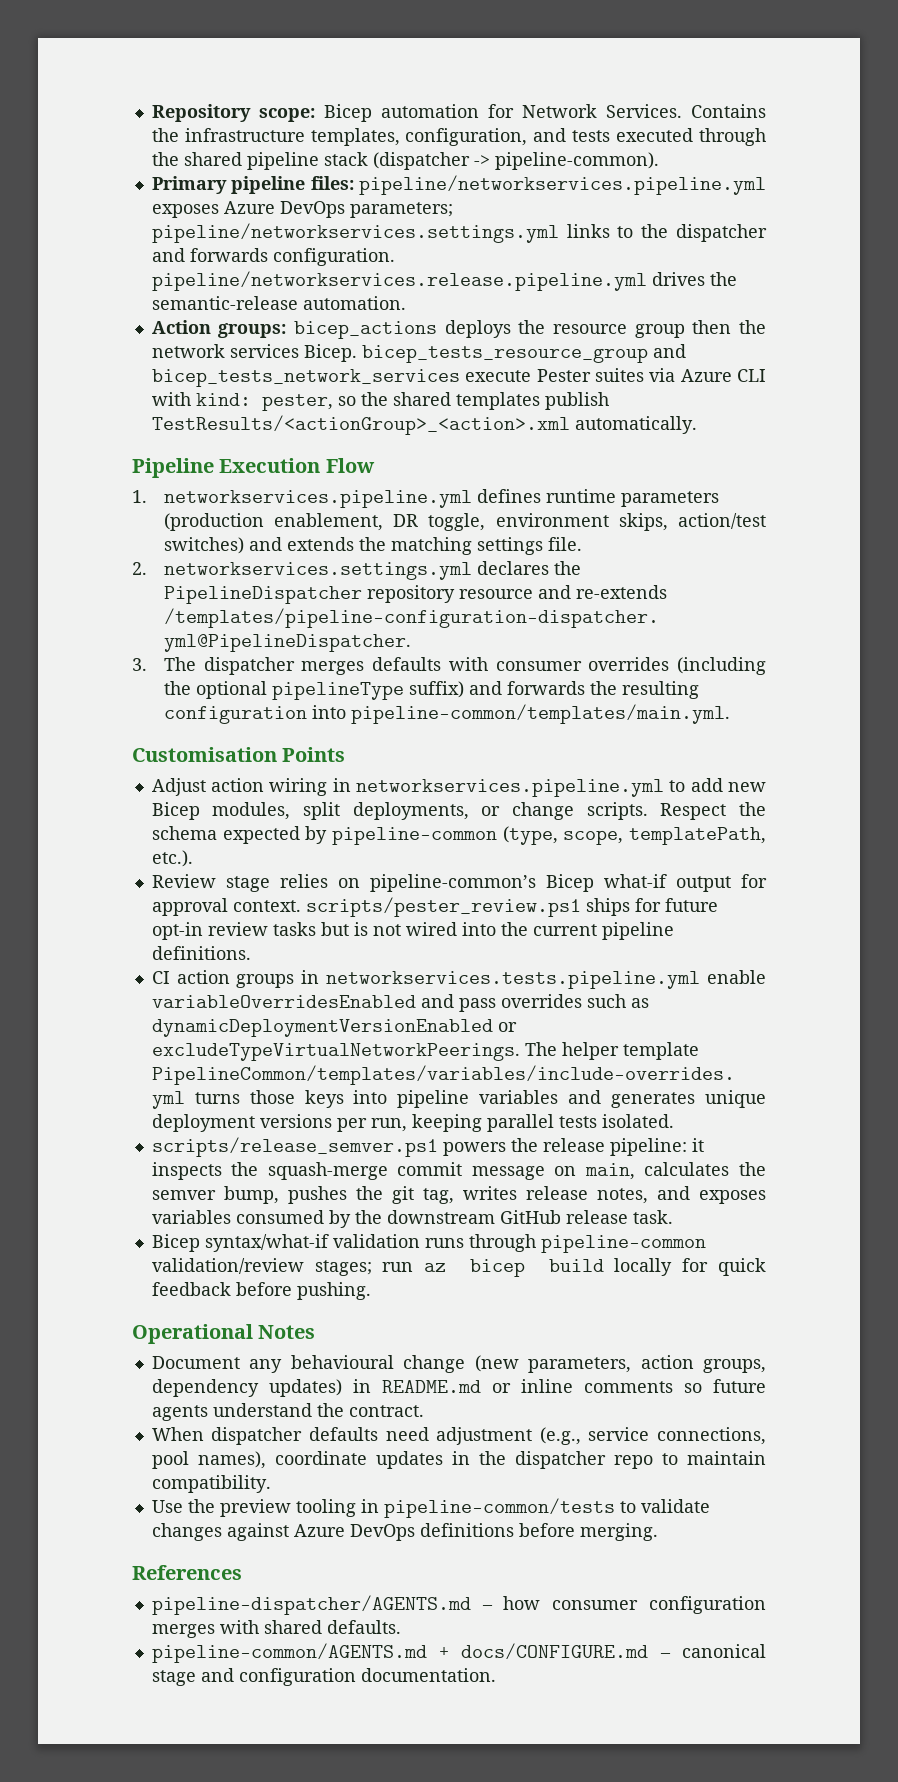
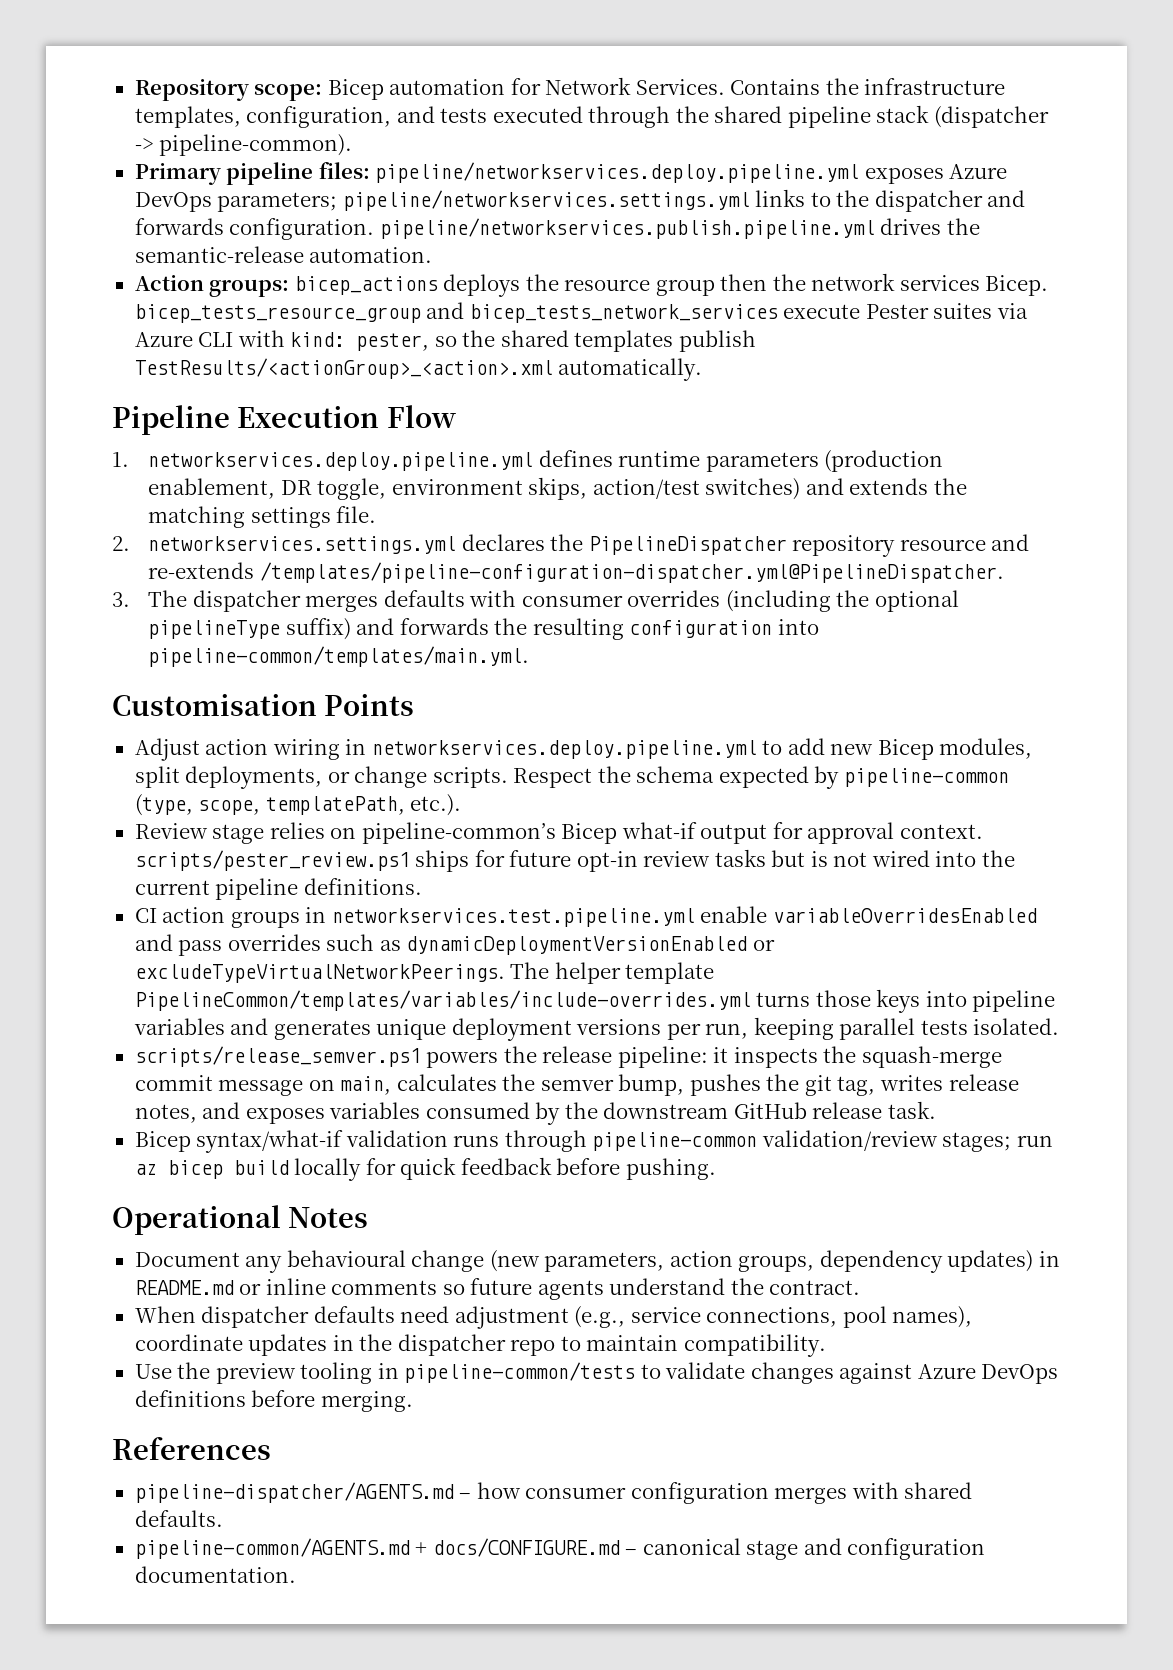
- Primary pipeline files: pipeline/networkservices.pipeline.yml exposes Azure DevOps parameters; pipeline/networkservices.settings.yml links to the dispatcher and forwards configuration. pipeline/networkservices.release.pipeline.yml drives the semantic-release automation.
+ Primary pipeline files: pipeline/networkservices.deploy.pipeline.yml exposes Azure DevOps parameters; pipeline/networkservices.settings.yml links to the dispatcher and forwards configuration. pipeline/networkservices.publish.pipeline.yml drives the semantic-release automation.
- 1. networkservices.pipeline.yml defines runtime parameters (production enablement, DR toggle, environment skips, action/test switches) and extends the matching settings file.
+ 1. networkservices.deploy.pipeline.yml defines runtime parameters (production enablement, DR toggle, environment skips, action/test switches) and extends the matching settings file.
- Adjust action wiring in networkservices.pipeline.yml to add new Bicep modules, split deployments, or change scripts.
+ Adjust action wiring in networkservices.deploy.pipeline.yml to add new Bicep modules, split deployments, or change scripts.
- CI action groups in networkservices.tests.pipeline.yml enable variableOverridesEnabled and pass overrides such as dynamicDeploymentVersionEnabled or excludeTypeVirtualNetworkPeerings.
+ CI action groups in networkservices.test.pipeline.yml enable variableOverridesEnabled and pass overrides such as dynamicDeploymentVersionEnabled or excludeTypeVirtualNetworkPeerings.

